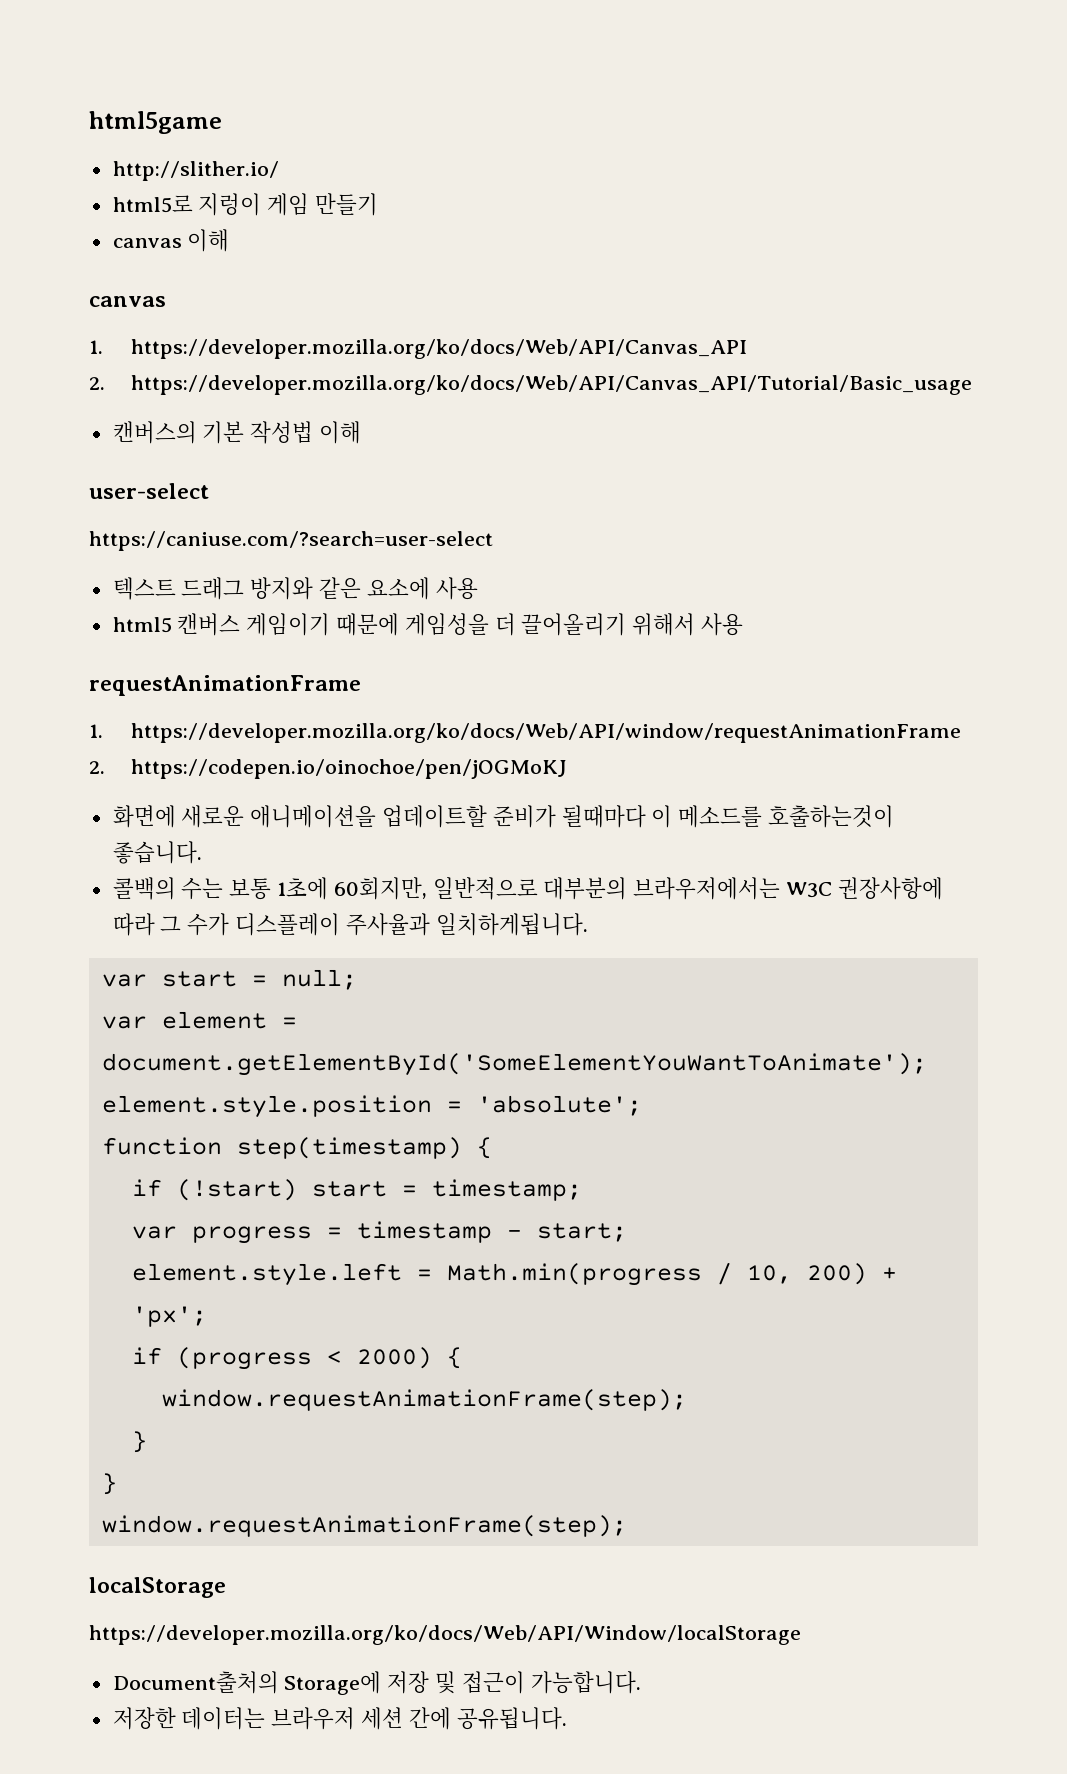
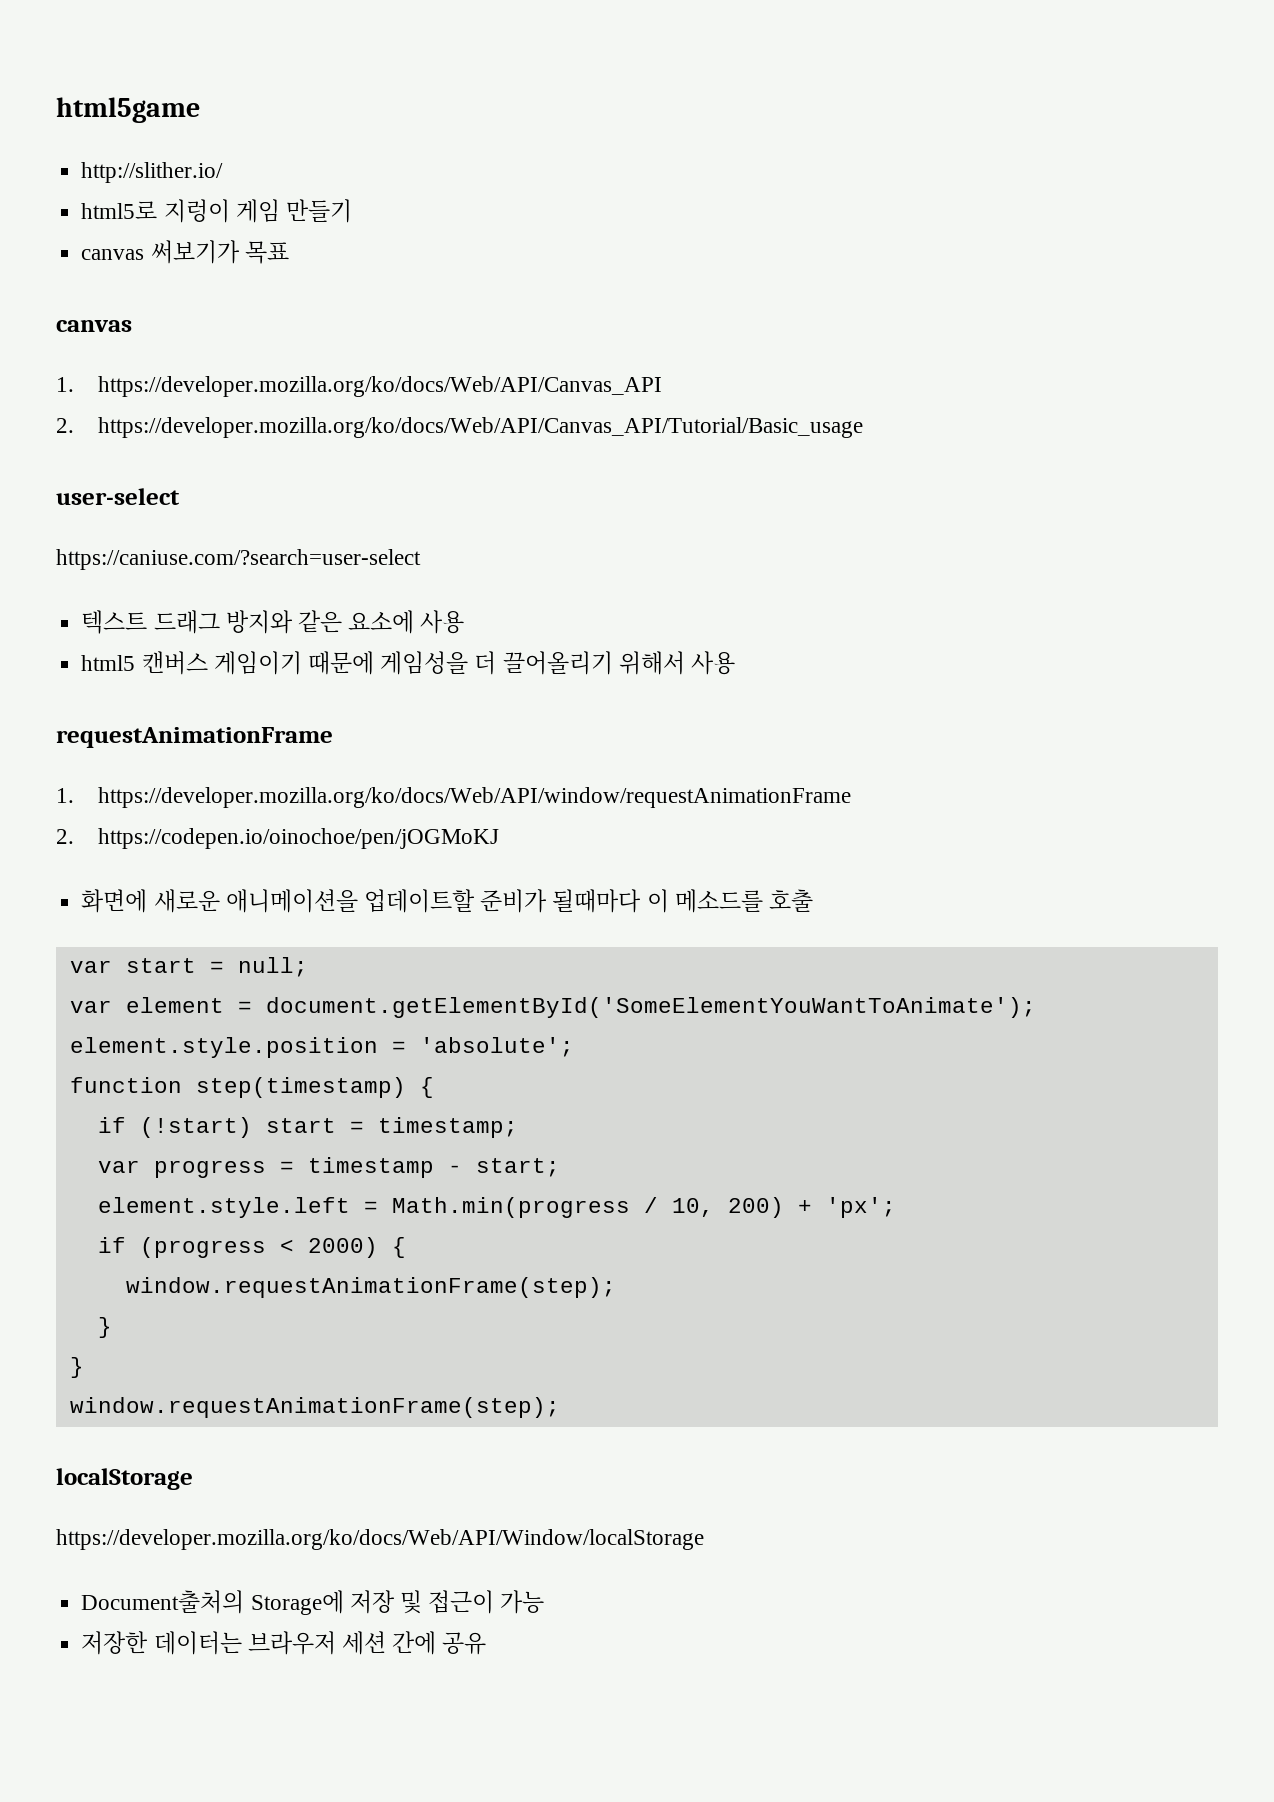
- canvas 이해
+ canvas 써보기가 목표
- 캔버스의 기본 작성법 이해
- 화면에 새로운 애니메이션을 업데이트할 준비가 될때마다 이 메소드를 호출하는것이 좋습니다.
- 콜백의 수는 보통 1초에 60회지만, 일반적으로 대부분의 브라우저에서는 W3C 권장사항에 따라 그 수가 디스플레이 주사율과 일치하게됩니다.
+ 화면에 새로운 애니메이션을 업데이트할 준비가 될때마다 이 메소드를 호출
- Document출처의 Storage에 저장 및 접근이 가능합니다.
+ Document출처의 Storage에 저장 및 접근이 가능
- 저장한 데이터는 브라우저 세션 간에 공유됩니다.
+ 저장한 데이터는 브라우저 세션 간에 공유

